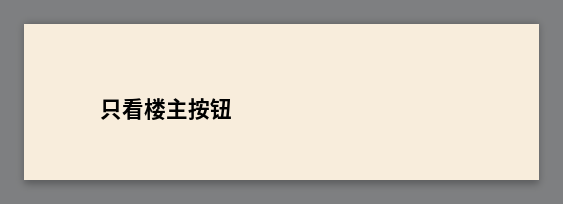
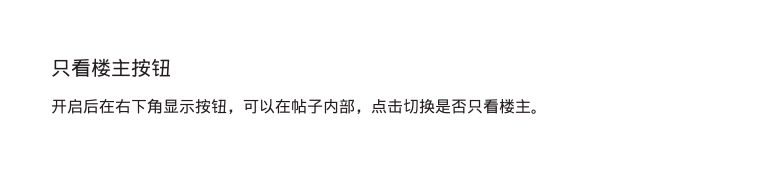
+ 开启后在右下角显示按钮，可以在帖子内部，点击切换是否只看楼主。

